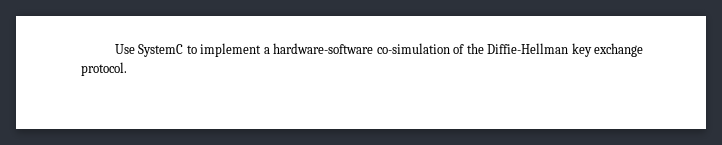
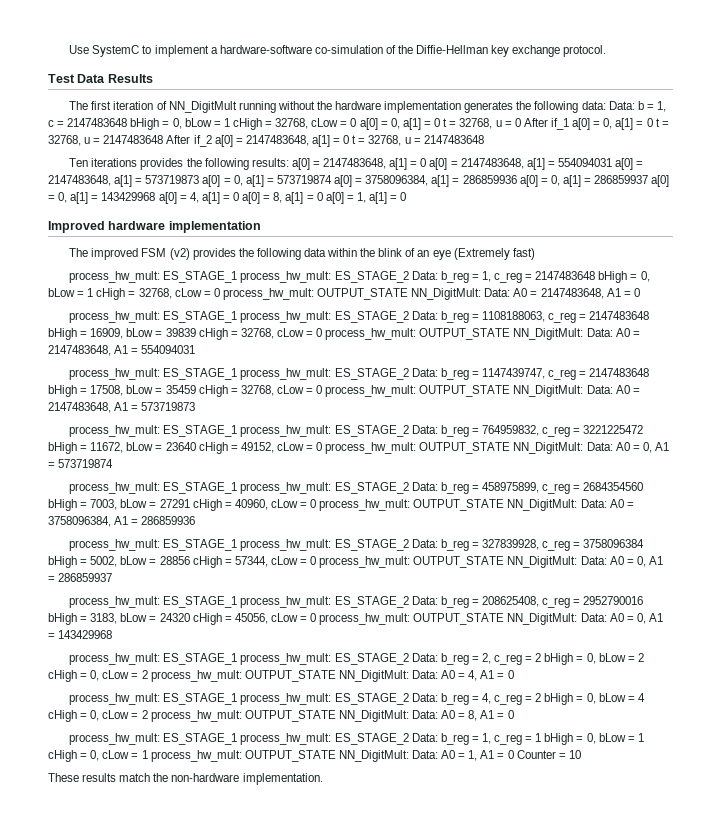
+ Test Data Results
+ The first iteration of NN_DigitMult running without the hardware implementation generates the following data: Data: b = 1, c = 2147483648 bHigh = 0, bLow = 1 cHigh = 32768, cLow = 0 a[0] = 0, a[1] = 0 t = 32768, u = 0 After if_1 a[0] = 0, a[1] = 0 t = 32768, u = 2147483648 After if_2 a[0] = 2147483648, a[1] = 0 t = 32768, u = 2147483648
+ Ten iterations provides the following results: a[0] = 2147483648, a[1] = 0 a[0] = 2147483648, a[1] = 554094031 a[0] = 2147483648, a[1] = 573719873 a[0] = 0, a[1] = 573719874 a[0] = 3758096384, a[1] = 286859936 a[0] = 0, a[1] = 286859937 a[0] = 0, a[1] = 143429968 a[0] = 4, a[1] = 0 a[0] = 8, a[1] = 0 a[0] = 1, a[1] = 0
+ Improved hardware implementation
+ The improved FSM (v2) provides the following data within the blink of an eye (Extremely fast)
+ process_hw_mult: ES_STAGE_1 process_hw_mult: ES_STAGE_2 Data: b_reg = 1, c_reg = 2147483648 bHigh = 0, bLow = 1 cHigh = 32768, cLow = 0 process_hw_mult: OUTPUT_STATE NN_DigitMult: Data: A0 = 2147483648, A1 = 0
+ process_hw_mult: ES_STAGE_1 process_hw_mult: ES_STAGE_2 Data: b_reg = 1108188063, c_reg = 2147483648 bHigh = 16909, bLow = 39839 cHigh = 32768, cLow = 0 process_hw_mult: OUTPUT_STATE NN_DigitMult: Data: A0 = 2147483648, A1 = 554094031
+ process_hw_mult: ES_STAGE_1 process_hw_mult: ES_STAGE_2 Data: b_reg = 1147439747, c_reg = 2147483648 bHigh = 17508, bLow = 35459 cHigh = 32768, cLow = 0 process_hw_mult: OUTPUT_STATE NN_DigitMult: Data: A0 = 2147483648, A1 = 573719873
+ process_hw_mult: ES_STAGE_1 process_hw_mult: ES_STAGE_2 Data: b_reg = 764959832, c_reg = 3221225472 bHigh = 11672, bLow = 23640 cHigh = 49152, cLow = 0 process_hw_mult: OUTPUT_STATE NN_DigitMult: Data: A0 = 0, A1 = 573719874
+ process_hw_mult: ES_STAGE_1 process_hw_mult: ES_STAGE_2 Data: b_reg = 458975899, c_reg = 2684354560 bHigh = 7003, bLow = 27291 cHigh = 40960, cLow = 0 process_hw_mult: OUTPUT_STATE NN_DigitMult: Data: A0 = 3758096384, A1 = 286859936
+ process_hw_mult: ES_STAGE_1 process_hw_mult: ES_STAGE_2 Data: b_reg = 327839928, c_reg = 3758096384 bHigh = 5002, bLow = 28856 cHigh = 57344, cLow = 0 process_hw_mult: OUTPUT_STATE NN_DigitMult: Data: A0 = 0, A1 = 286859937
+ process_hw_mult: ES_STAGE_1 process_hw_mult: ES_STAGE_2 Data: b_reg = 208625408, c_reg = 2952790016 bHigh = 3183, bLow = 24320 cHigh = 45056, cLow = 0 process_hw_mult: OUTPUT_STATE NN_DigitMult: Data: A0 = 0, A1 = 143429968
+ process_hw_mult: ES_STAGE_1 process_hw_mult: ES_STAGE_2 Data: b_reg = 2, c_reg = 2 bHigh = 0, bLow = 2 cHigh = 0, cLow = 2 process_hw_mult: OUTPUT_STATE NN_DigitMult: Data: A0 = 4, A1 = 0
+ process_hw_mult: ES_STAGE_1 process_hw_mult: ES_STAGE_2 Data: b_reg = 4, c_reg = 2 bHigh = 0, bLow = 4 cHigh = 0, cLow = 2 process_hw_mult: OUTPUT_STATE NN_DigitMult: Data: A0 = 8, A1 = 0
+ process_hw_mult: ES_STAGE_1 process_hw_mult: ES_STAGE_2 Data: b_reg = 1, c_reg = 1 bHigh = 0, bLow = 1 cHigh = 0, cLow = 1 process_hw_mult: OUTPUT_STATE NN_DigitMult: Data: A0 = 1, A1 = 0 Counter = 10
+ These results match the non-hardware implementation.

